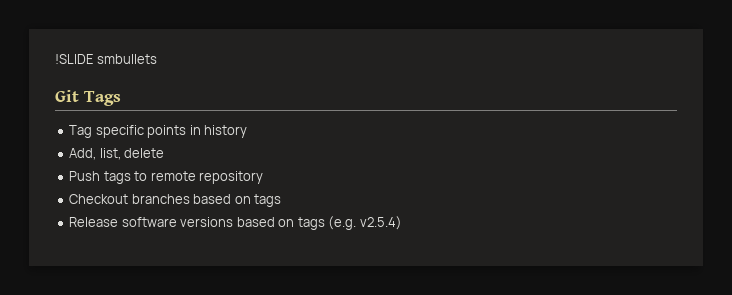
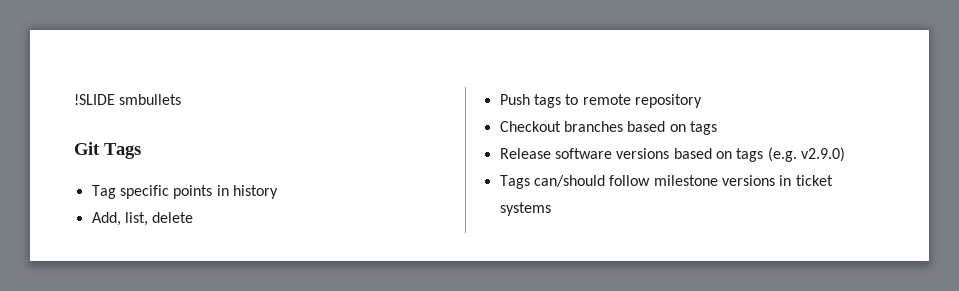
- Release software versions based on tags (e.g. v2.5.4)
+ Release software versions based on tags (e.g. v2.9.0)
+ Tags can/should follow milestone versions in ticket systems

